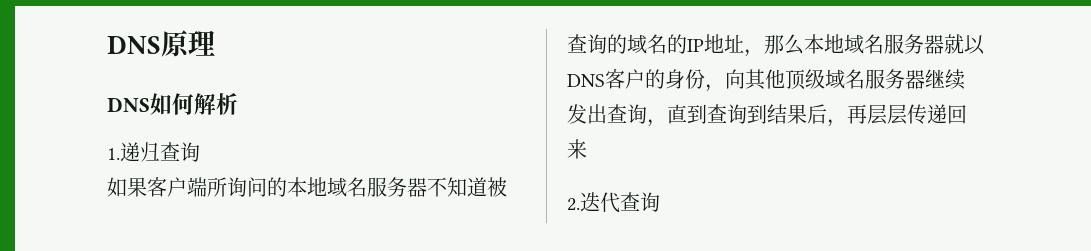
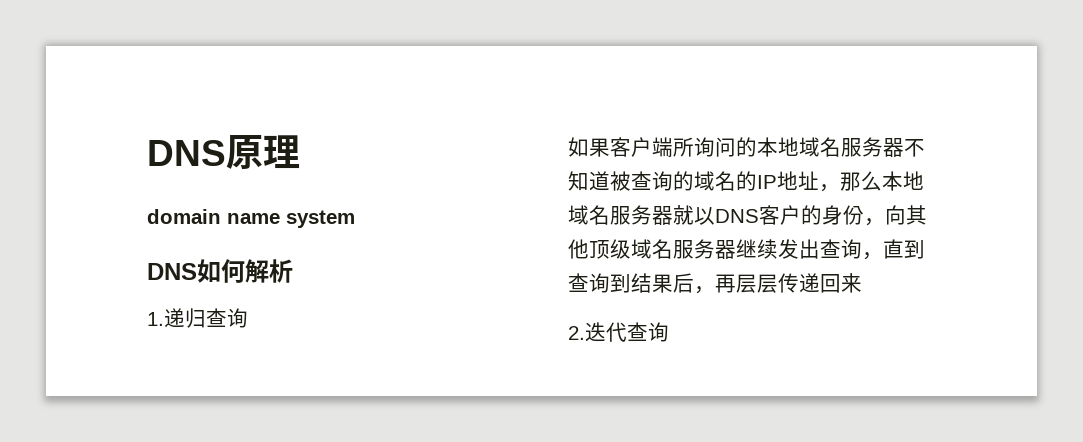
+ domain name system

